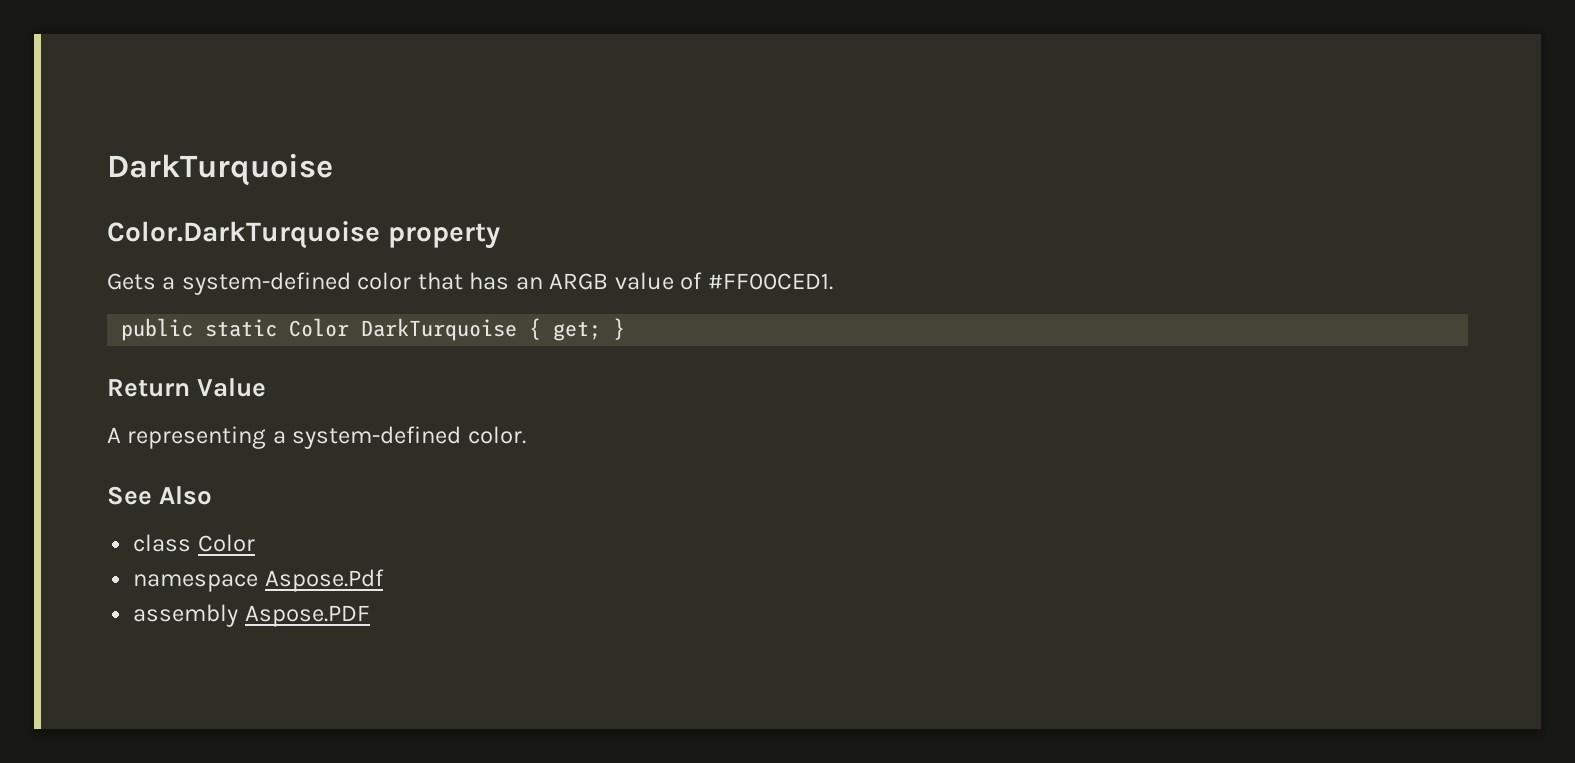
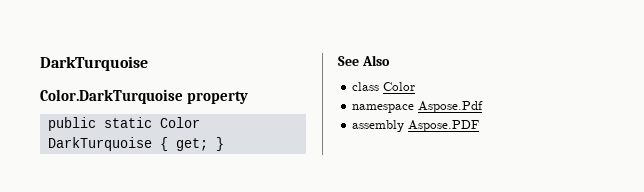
- Gets a system-defined color that has an ARGB value of #FF00CED1.
- Return Value
- A representing a system-defined color.

